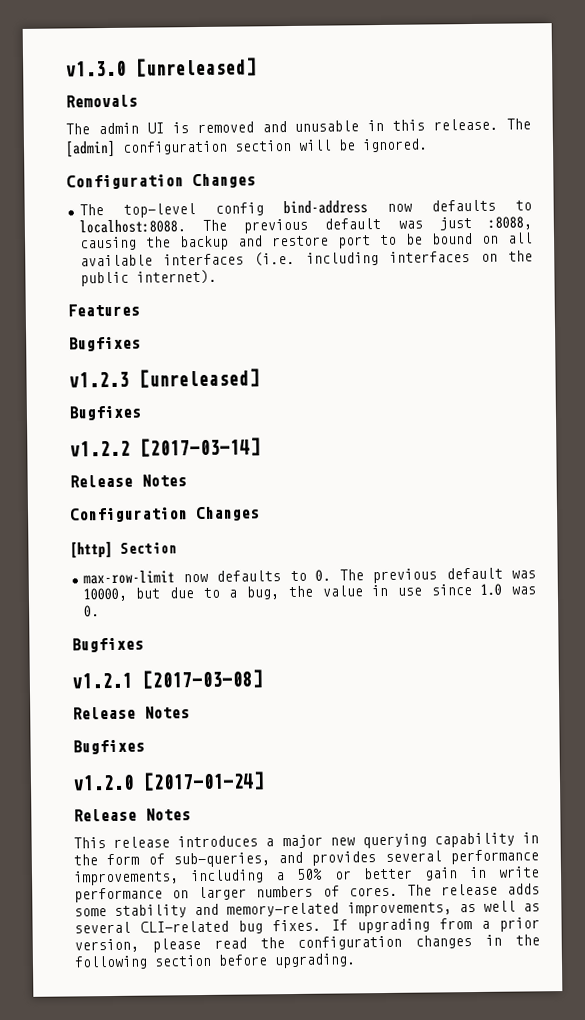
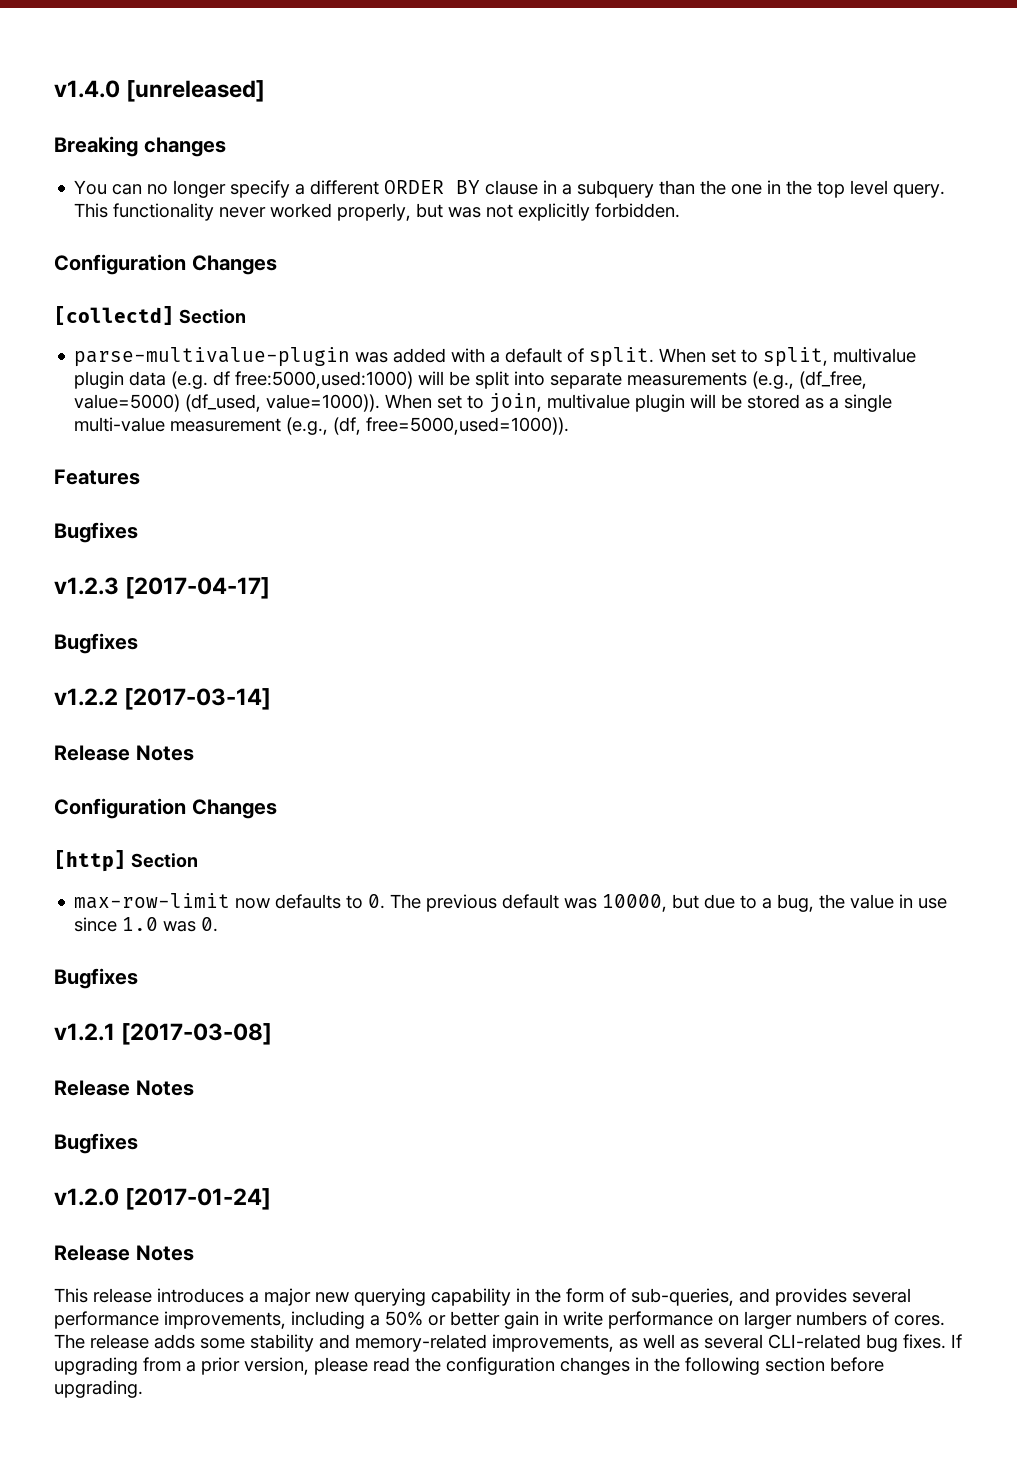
- v1.3.0 [unreleased]
- Removals
- The admin UI is removed and unusable in this release. The [admin] configuration section will be ignored.
+ v1.4.0 [unreleased]
+ Breaking changes
+ You can no longer specify a different ORDER BY clause in a subquery than the one in the top level query. This functionality never worked properly, but was not explicitly forbidden.
  Configuration Changes
- The top-level config bind-address now defaults to localhost:8088. The previous default was just :8088, causing the backup and restore port to be bound on all available interfaces (i.e. including interfaces on the public internet).
+ [collectd] Section
+ parse-multivalue-plugin was added with a default of split. When set to split, multivalue plugin data (e.g. df free:5000,used:1000) will be split into separate measurements (e.g., (df_free, value=5000) (df_used, value=1000)). When set to join, multivalue plugin will be stored as a single multi-value measurement (e.g., (df, free=5000,used=1000)).
- v1.2.3 [unreleased]
+ v1.2.3 [2017-04-17]

